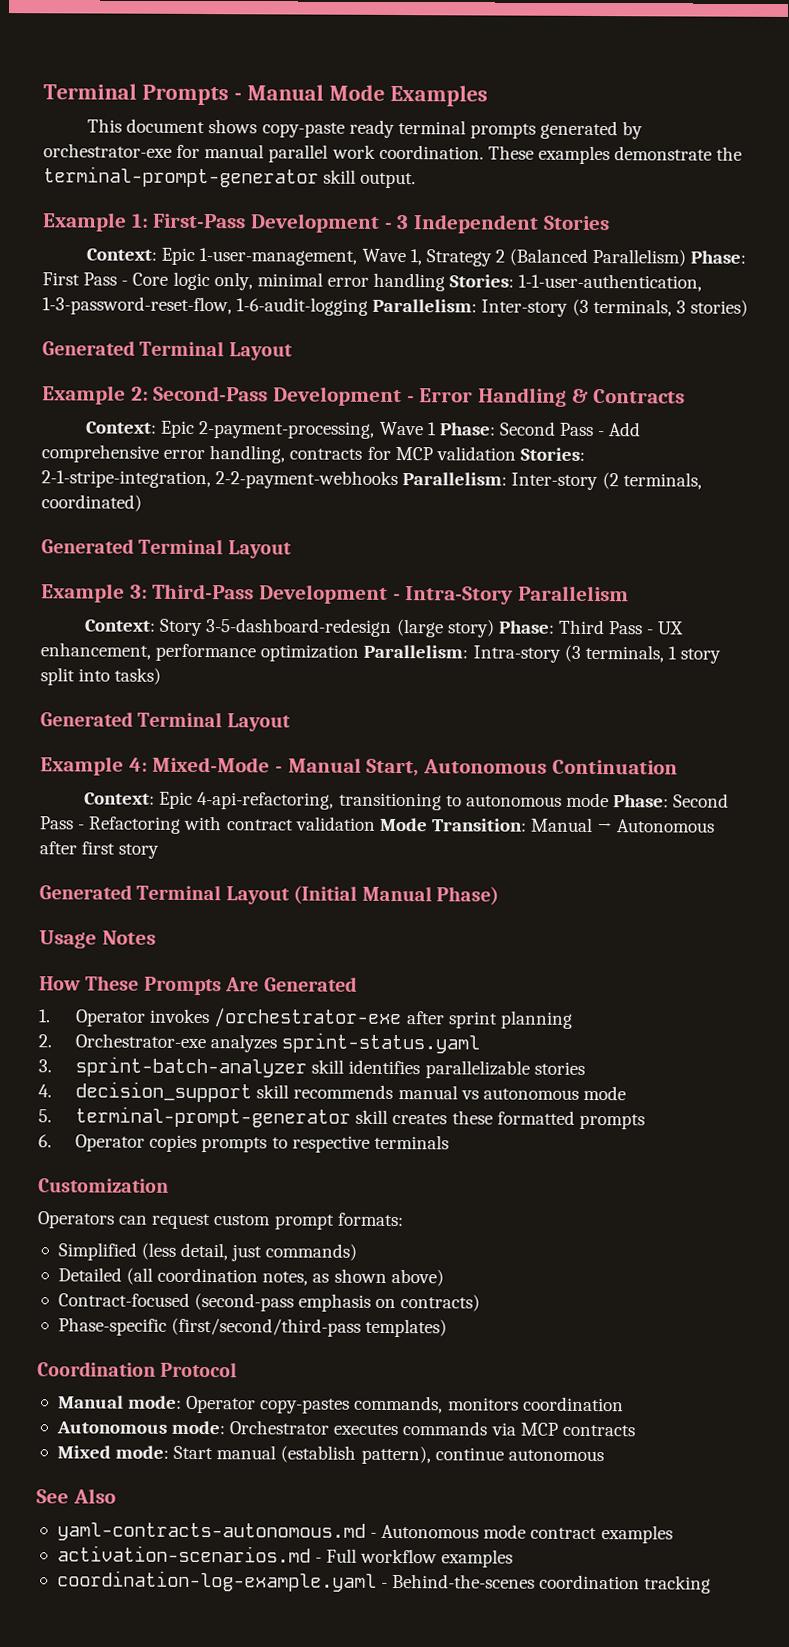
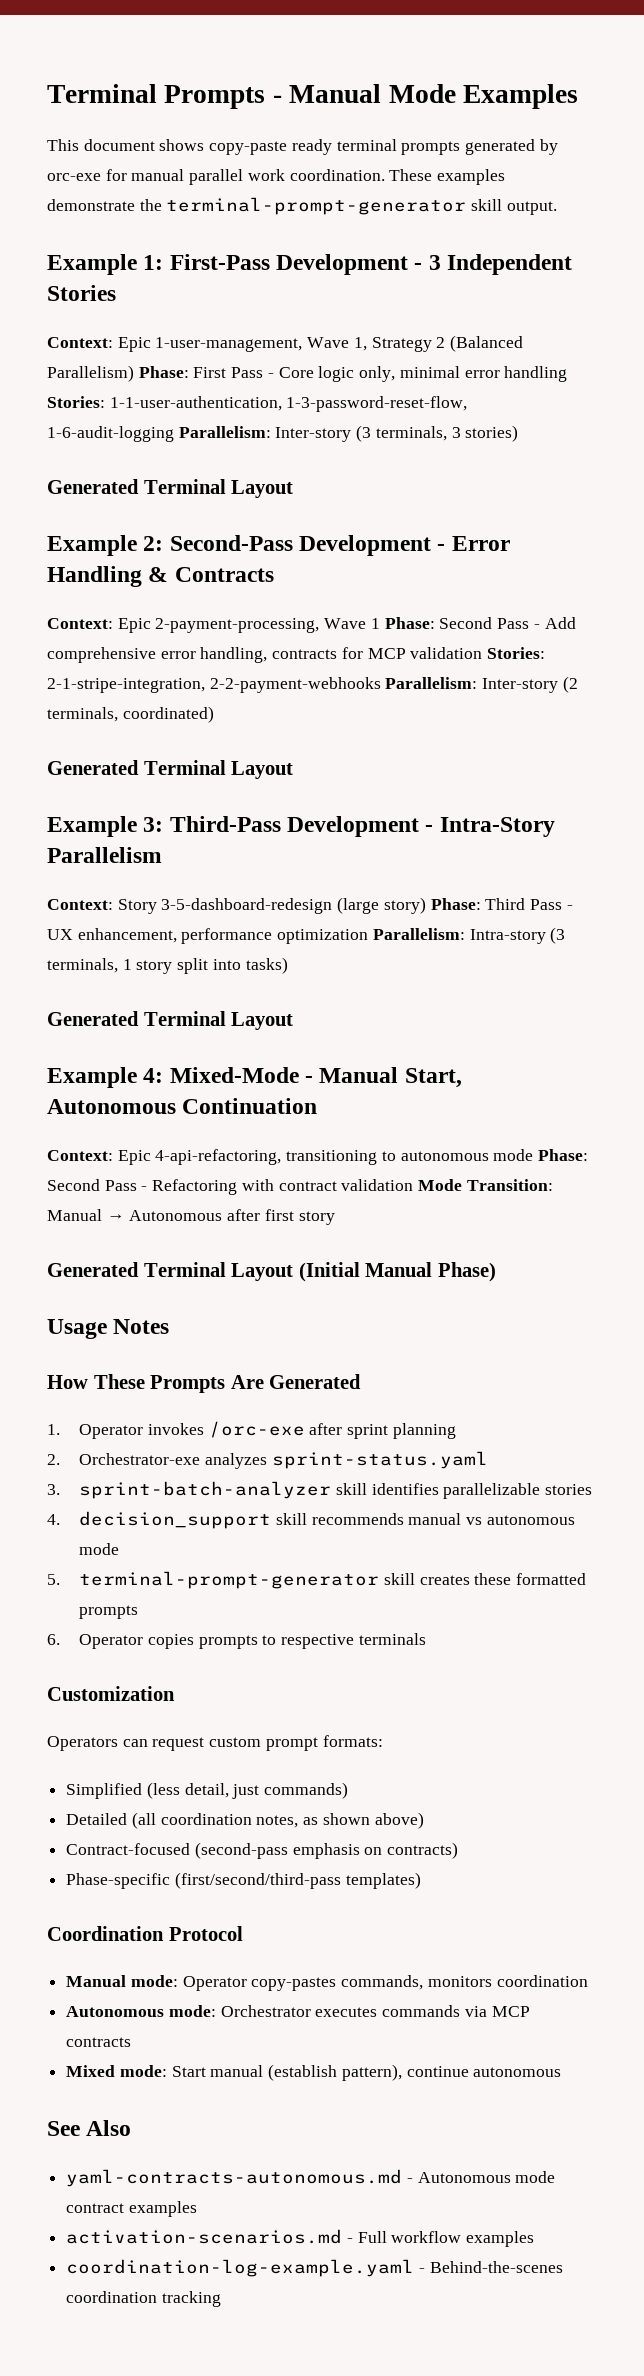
- This document shows copy-paste ready terminal prompts generated by orchestrator-exe for manual parallel work coordination.
+ This document shows copy-paste ready terminal prompts generated by orc-exe for manual parallel work coordination.
- 1. Operator invokes /orchestrator-exe after sprint planning
+ 1. Operator invokes /orc-exe after sprint planning

